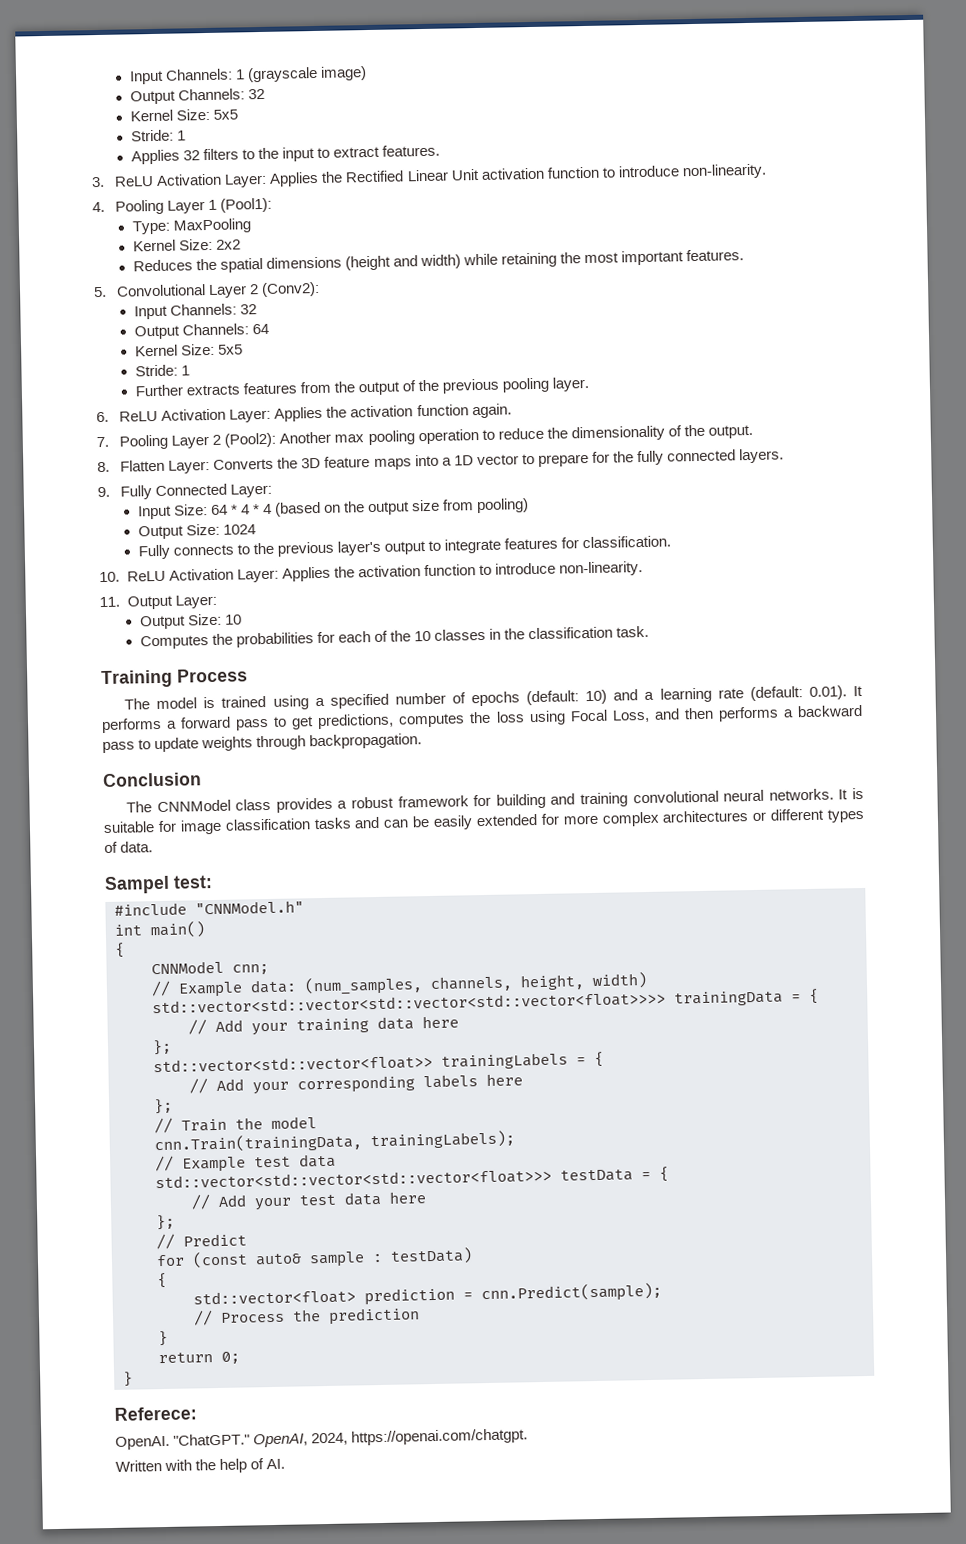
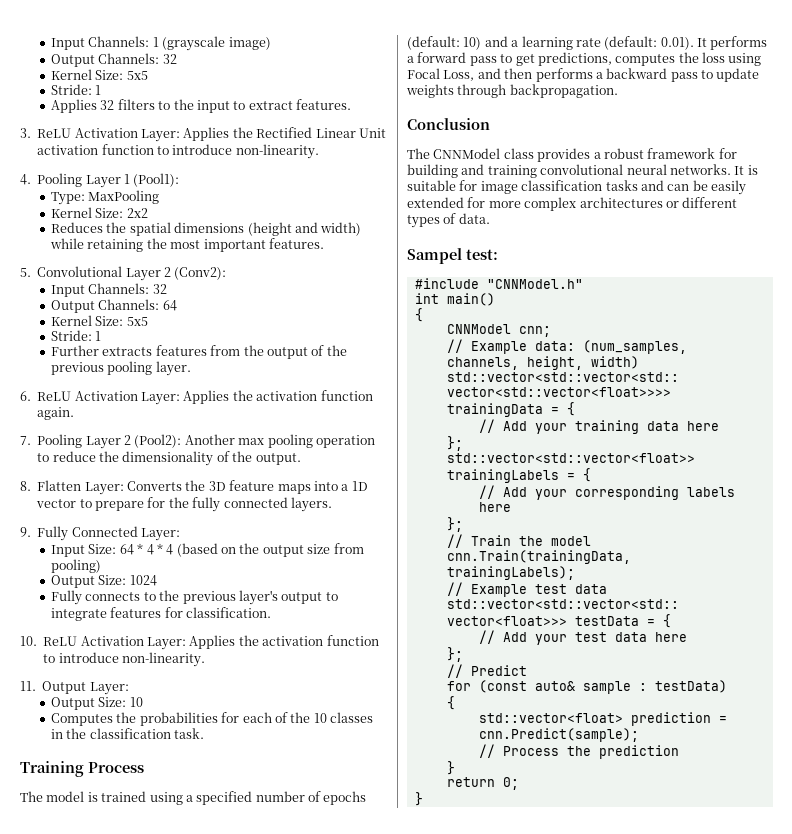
- Referece:
- OpenAI. "ChatGPT." OpenAI, 2024, https://openai.com/chatgpt.
- Written with the help of AI.

